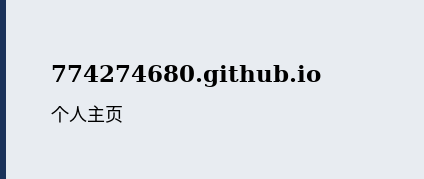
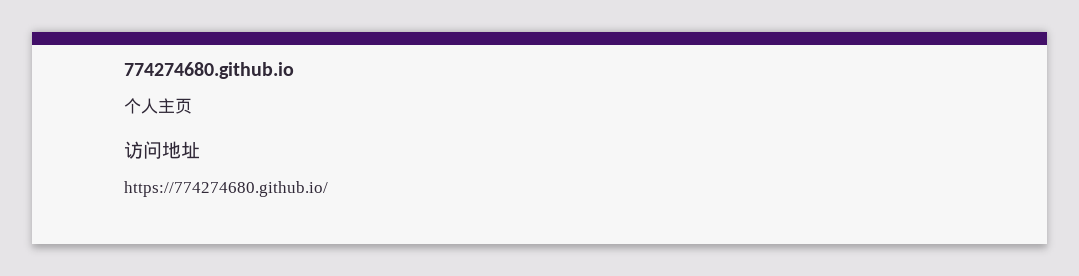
+ 访问地址
+ https://774274680.github.io/

